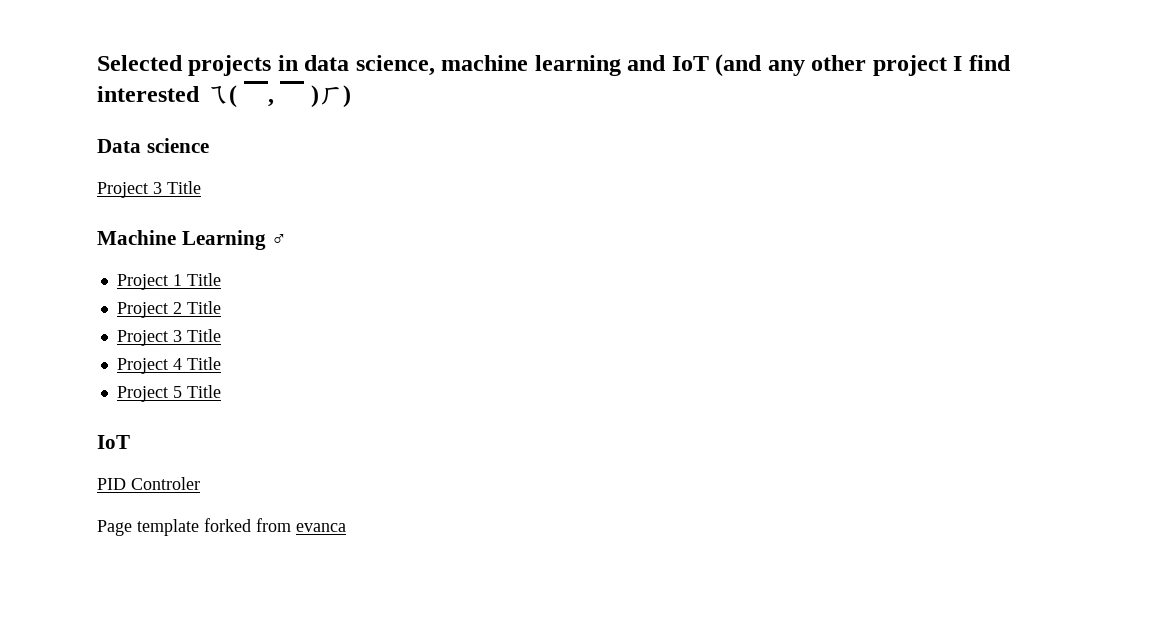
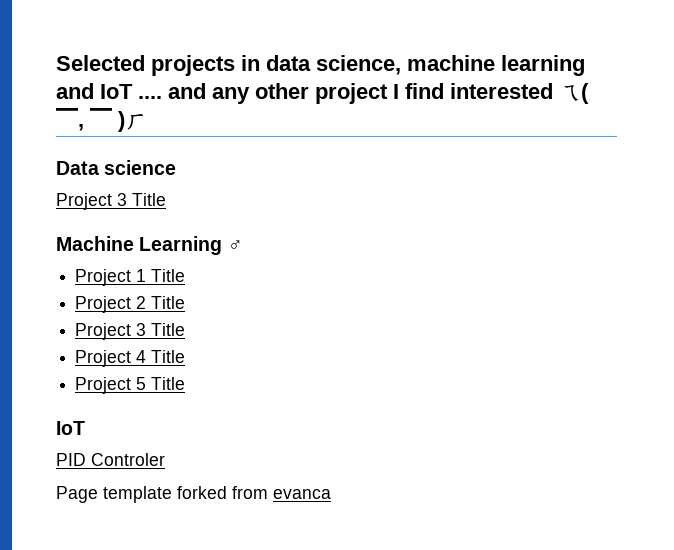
- Selected projects in data science, machine learning and IoT (and any other project I find interested ㄟ( ▔, ▔ )ㄏ)
+ Selected projects in data science, machine learning and IoT .... and any other project I find interested ㄟ( ▔, ▔ )ㄏ

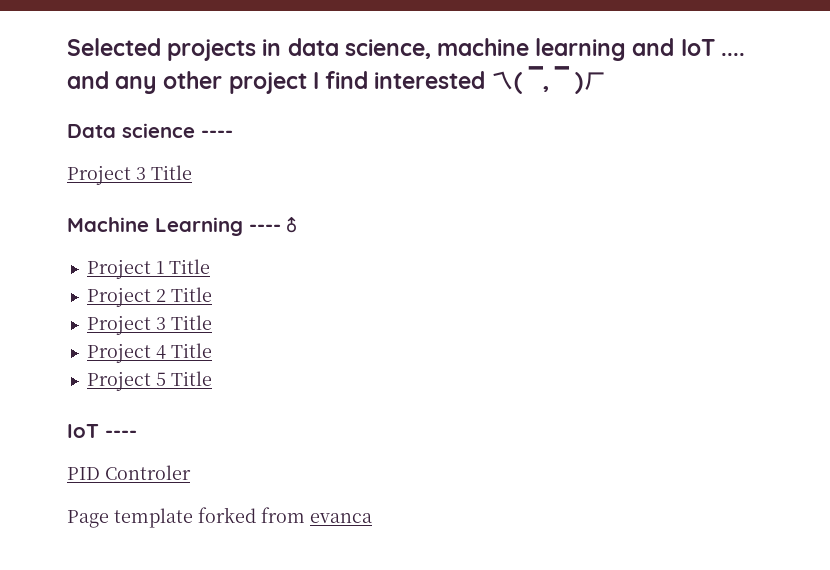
- Data science
+ Data science ----
- Machine Learning ♂
+ Machine Learning ----♂
  Project 5 Title
- IoT
+ IoT ----

